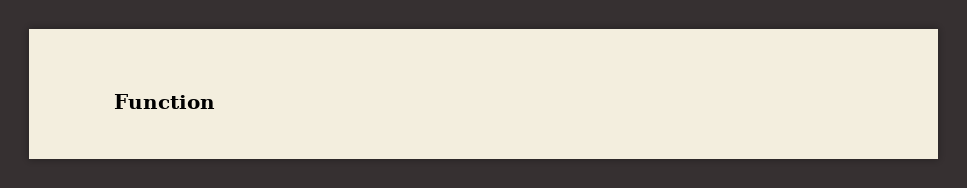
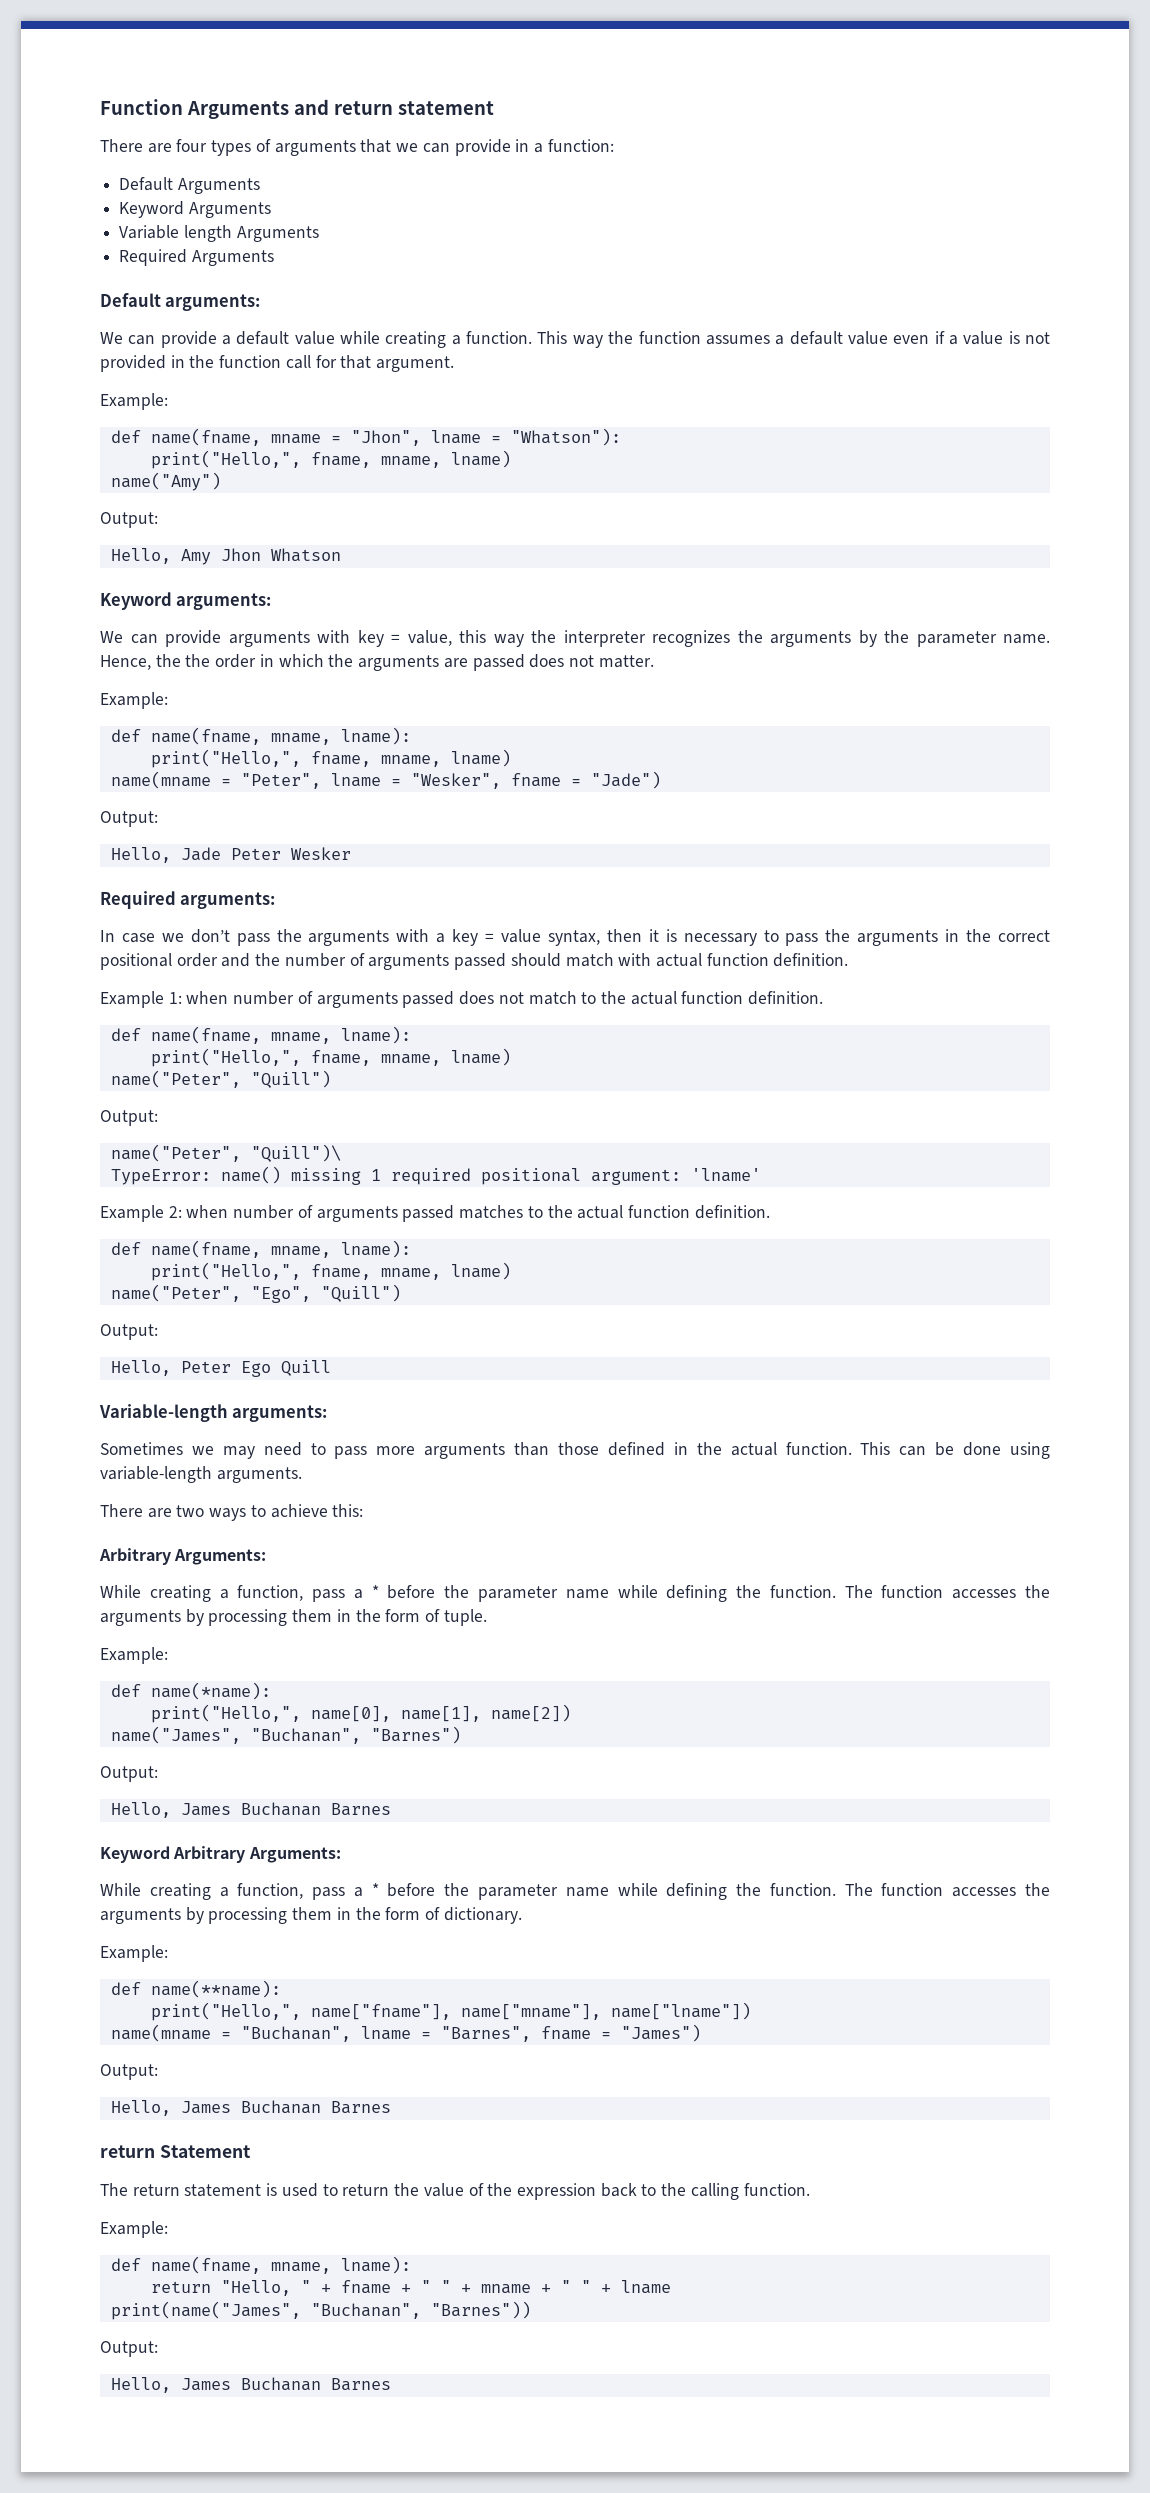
- Function
+ Function Arguments and return statement
+ There are four types of arguments that we can provide in a function:
+ Default Arguments
+ Keyword Arguments
+ Variable length Arguments
+ Required Arguments
+ Default arguments:
+ We can provide a default value while creating a function. This way the function assumes a default value even if a value is not provided in the function call for that argument.
+ Example:
+ def name(fname, mname = "Jhon", lname = "Whatson"):
+ print("Hello,", fname, mname, lname)
+ name("Amy")
+ Output:
+ Hello, Amy Jhon Whatson
+ Keyword arguments:
+ We can provide arguments with key = value, this way the interpreter recognizes the arguments by the parameter name. Hence, the the order in which the arguments are passed does not matter.
+ Example:
+ def name(fname, mname, lname):
+ print("Hello,", fname, mname, lname)
+ name(mname = "Peter", lname = "Wesker", fname = "Jade")
+ Output:
+ Hello, Jade Peter Wesker
+ Required arguments:
+ In case we don’t pass the arguments with a key = value syntax, then it is necessary to pass the arguments in the correct positional order and the number of arguments passed should match with actual function definition.
+ Example 1: when number of arguments passed does not match to the actual function definition.
+ def name(fname, mname, lname):
+ print("Hello,", fname, mname, lname)
+ name("Peter", "Quill")
+ Output:
+ name("Peter", "Quill")\
+ TypeError: name() missing 1 required positional argument: 'lname'
+ Example 2: when number of arguments passed matches to the actual function definition.
+ def name(fname, mname, lname):
+ print("Hello,", fname, mname, lname)
+ name("Peter", "Ego", "Quill")
+ Output:
+ Hello, Peter Ego Quill
+ Variable-length arguments:
+ Sometimes we may need to pass more arguments than those defined in the actual function. This can be done using variable-length arguments.
+ There are two ways to achieve this:
+ Arbitrary Arguments:
+ While creating a function, pass a * before the parameter name while defining the function. The function accesses the arguments by processing them in the form of tuple.
+ Example:
+ def name(*name):
+ print("Hello,", name[0], name[1], name[2])
+ name("James", "Buchanan", "Barnes")
+ Output:
+ Hello, James Buchanan Barnes
+ Keyword Arbitrary Arguments:
+ While creating a function, pass a * before the parameter name while defining the function. The function accesses the arguments by processing them in the form of dictionary.
+ Example:
+ def name(**name):
+ print("Hello,", name["fname"], name["mname"], name["lname"])
+ name(mname = "Buchanan", lname = "Barnes", fname = "James")
+ Output:
+ Hello, James Buchanan Barnes
+ return Statement
+ The return statement is used to return the value of the expression back to the calling function.
+ Example:
+ def name(fname, mname, lname):
+ return "Hello, " + fname + " " + mname + " " + lname
+ print(name("James", "Buchanan", "Barnes"))
+ Output:
+ Hello, James Buchanan Barnes

